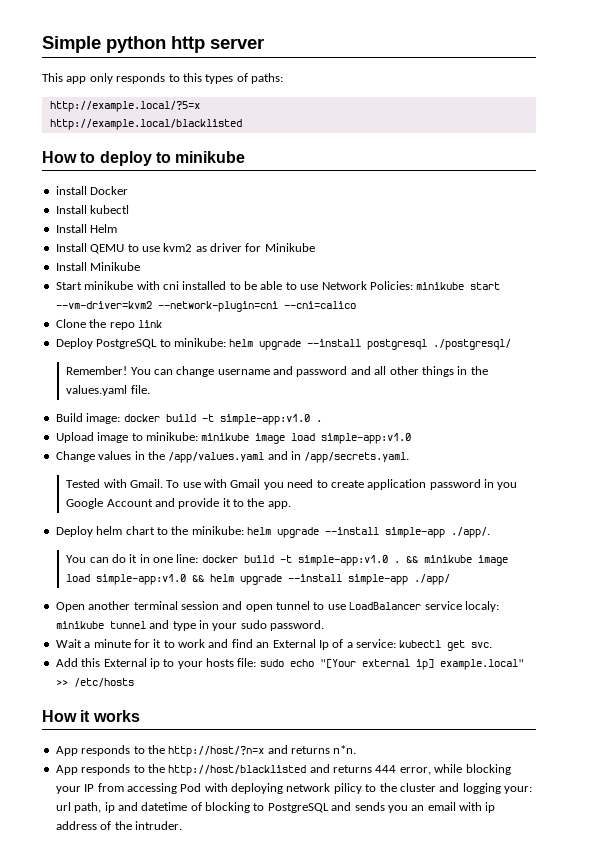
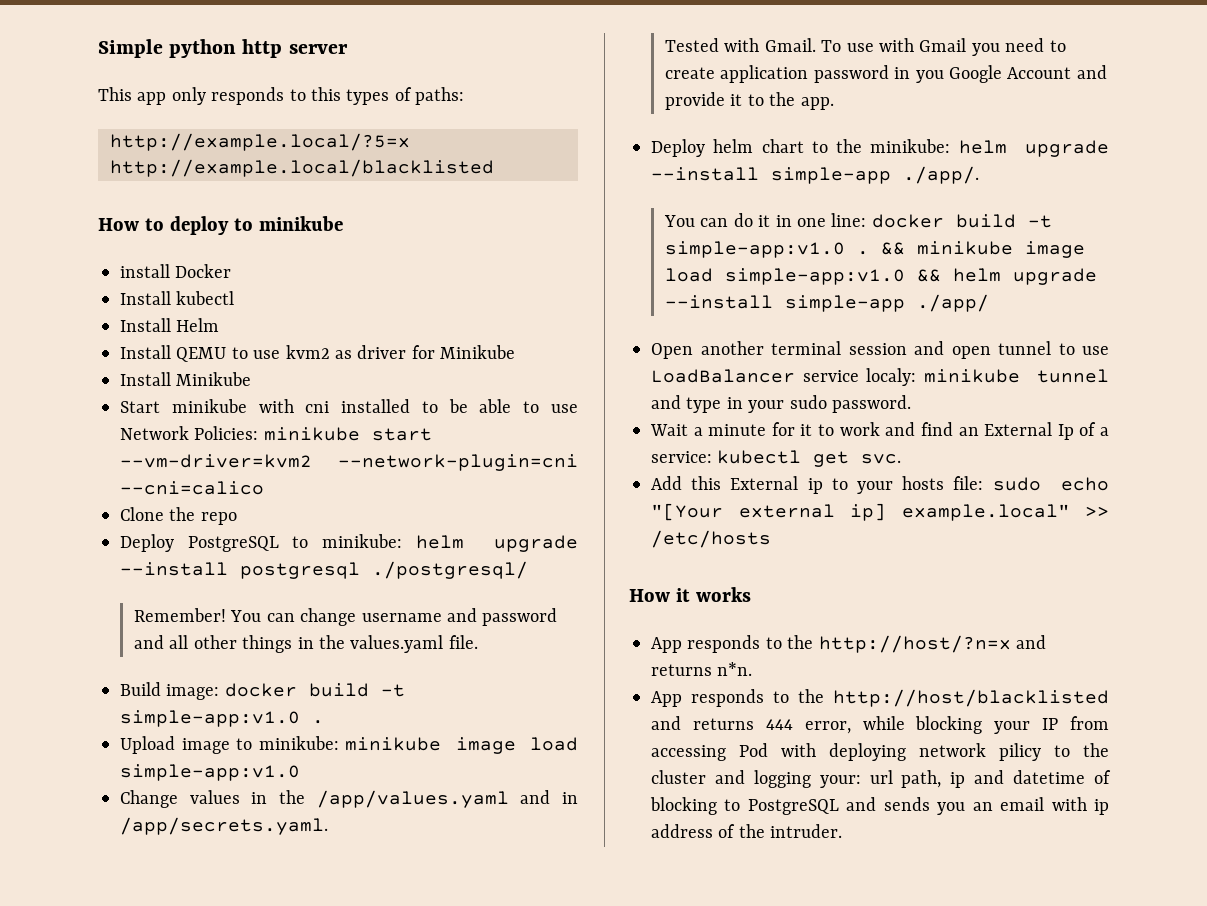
- Clone the repo link
+ Clone the repo

